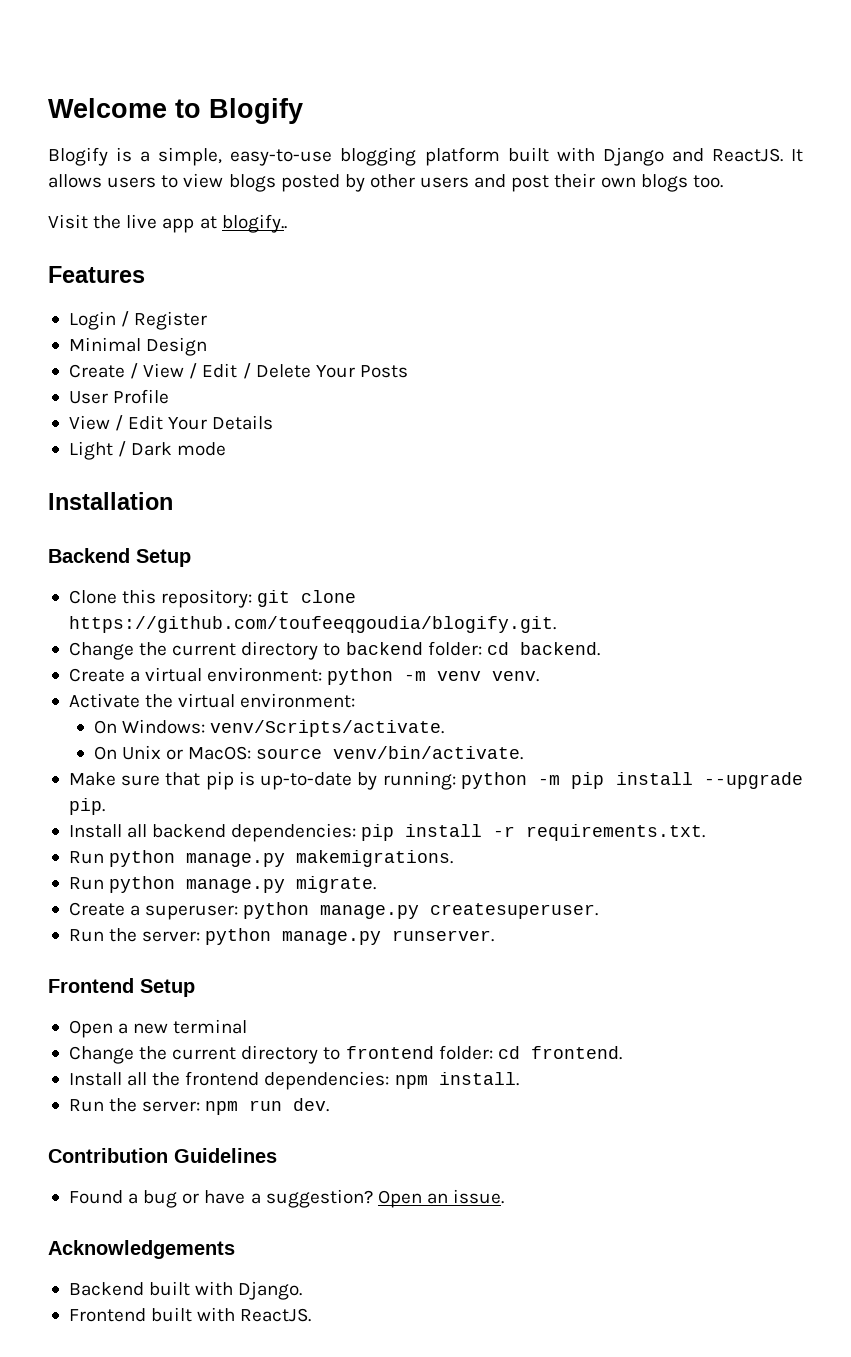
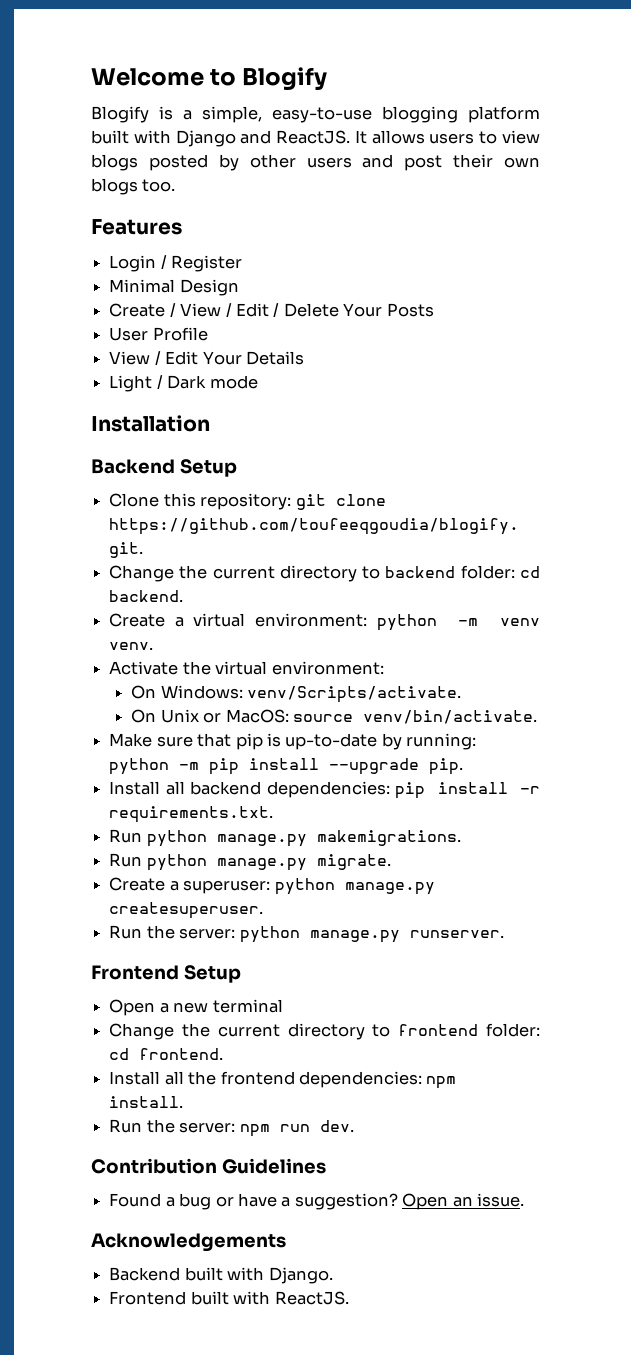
- Visit the live app at blogify..

